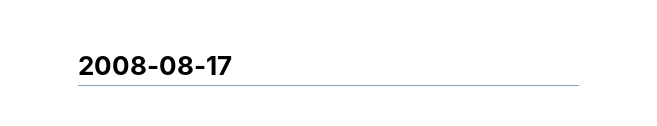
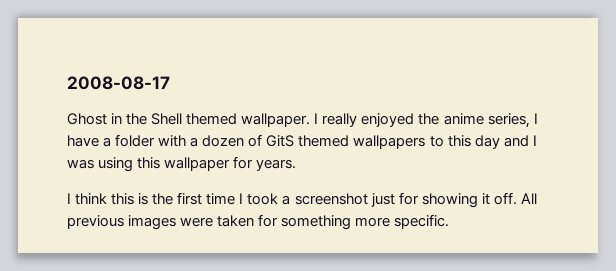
+ Ghost in the Shell themed wallpaper. I really enjoyed the anime series, I have a folder with a dozen of GitS themed wallpapers to this day and I was using this wallpaper for years.
+ I think this is the first time I took a screenshot just for showing it off. All previous images were taken for something more specific.

